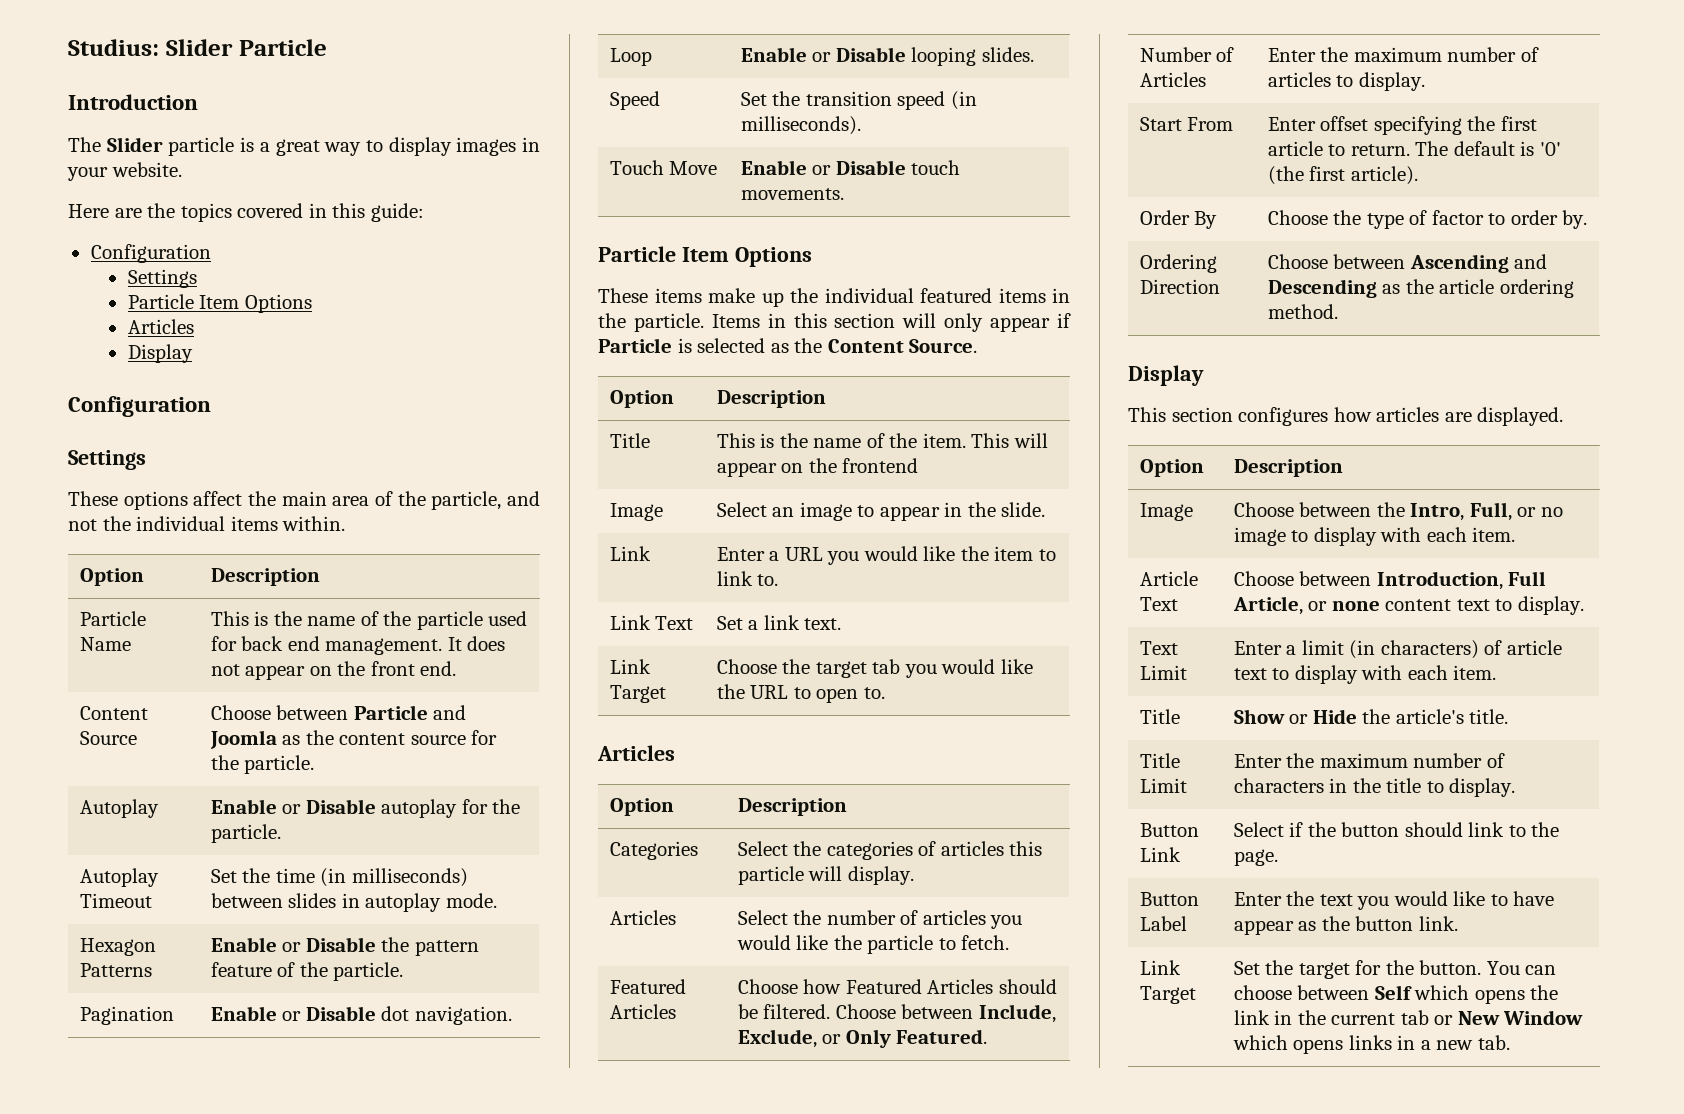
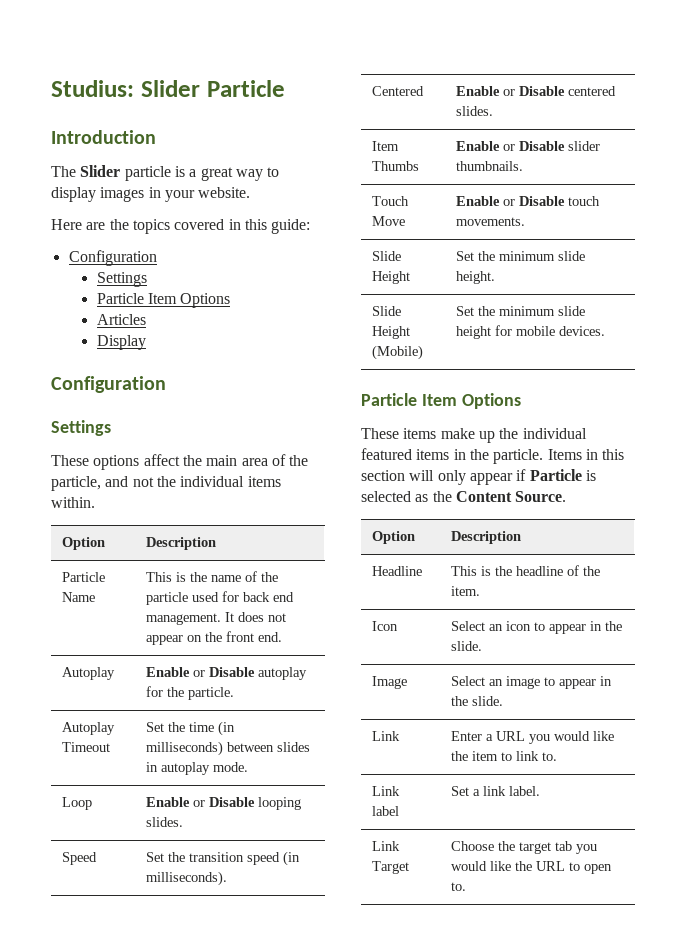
- Content Source | Choose between Particle and Joomla as the content source for the particle.
- Hexagon Patterns | Enable or Disable the pattern feature of the particle.
- Pagination | Enable or Disable dot navigation.
+ Centered | Enable or Disable centered slides.
+ Item Thumbs | Enable or Disable slider thumbnails.
+ Slide Height | Set the minimum slide height.
+ Slide Height (Mobile) | Set the minimum slide height for mobile devices.
- Title | This is the name of the item. This will appear on the frontend
+ Headline | This is the headline of the item.
+ Icon | Select an icon to appear in the slide.
- Link Text | Set a link text.
+ Link label | Set a link label.
  Link Target | Choose the target tab you would like the URL to open to.
- Articles
- Option | Description
- Categories | Select the categories of articles this particle will display.
- Articles | Select the number of articles you would like the particle to fetch.
- Featured Articles | Choose how Featured Articles should be filtered. Choose between Include, Exclude, or Only Featured.
- Number of Articles | Enter the maximum number of articles to display.
- Start From | Enter offset specifying the first article to return. The default is '0' (the first article).
- Order By | Choose the type of factor to order by.
- Ordering Direction | Choose between Ascending and Descending as the article ordering method.
- Display
- This section configures how articles are displayed.
- Option | Description
- Image | Choose between the Intro, Full, or no image to display with each item.
- Article Text | Choose between Introduction, Full Article, or none content text to display.
- Text Limit | Enter a limit (in characters) of article text to display with each item.
- Title | Show or Hide the article's title.
- Title Limit | Enter the maximum number of characters in the title to display.
- Button Link | Select if the button should link to the page.
- Button Label | Enter the text you would like to have appear as the button link.
- Link Target | Set the target for the button. You can choose between Self which opens the link in the current tab or New Window which opens links in a new tab.

